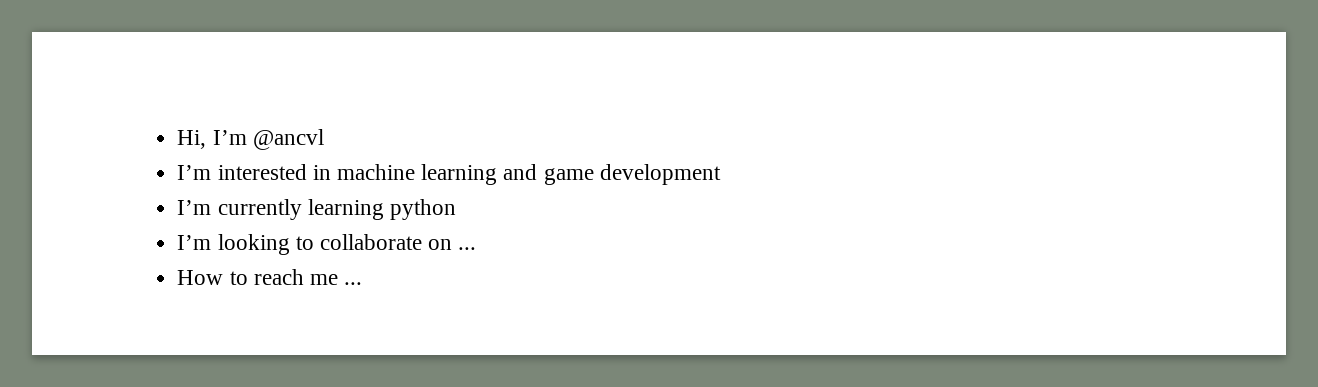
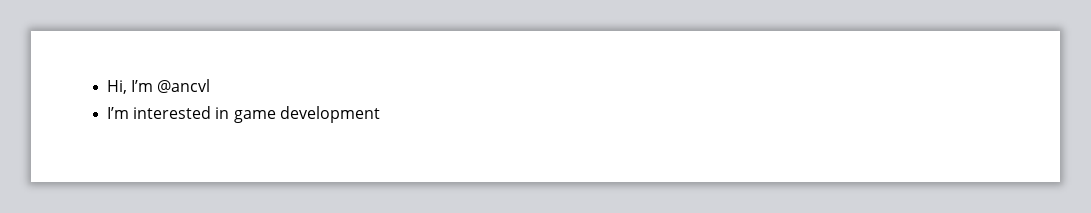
- I’m interested in machine learning and game development
+ I’m interested in game development
- I’m currently learning python
- I’m looking to collaborate on ...
- How to reach me ...

